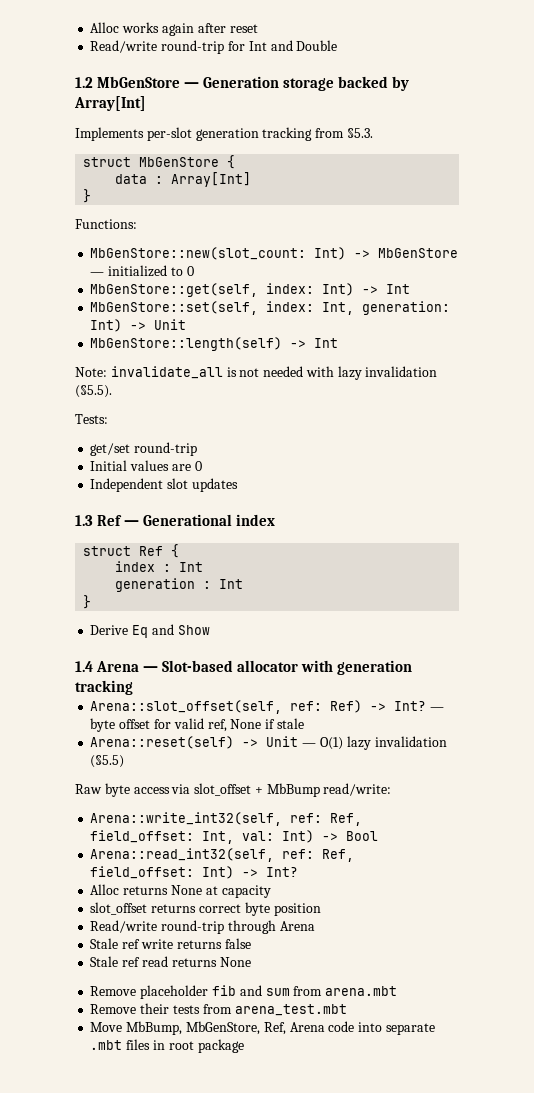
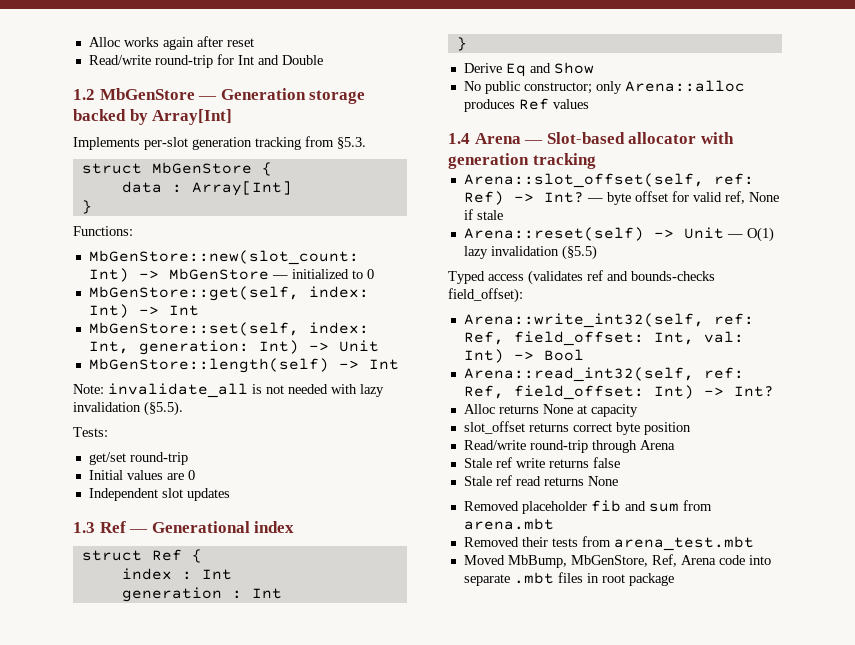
+ No public constructor; only Arena::alloc produces Ref values
- Raw byte access via slot_offset + MbBump read/write:
+ Typed access (validates ref and bounds-checks field_offset):
- Remove placeholder fib and sum from arena.mbt
+ Removed placeholder fib and sum from arena.mbt
- Remove their tests from arena_test.mbt
+ Removed their tests from arena_test.mbt
- Move MbBump, MbGenStore, Ref, Arena code into separate .mbt files in root package
+ Moved MbBump, MbGenStore, Ref, Arena code into separate .mbt files in root package

